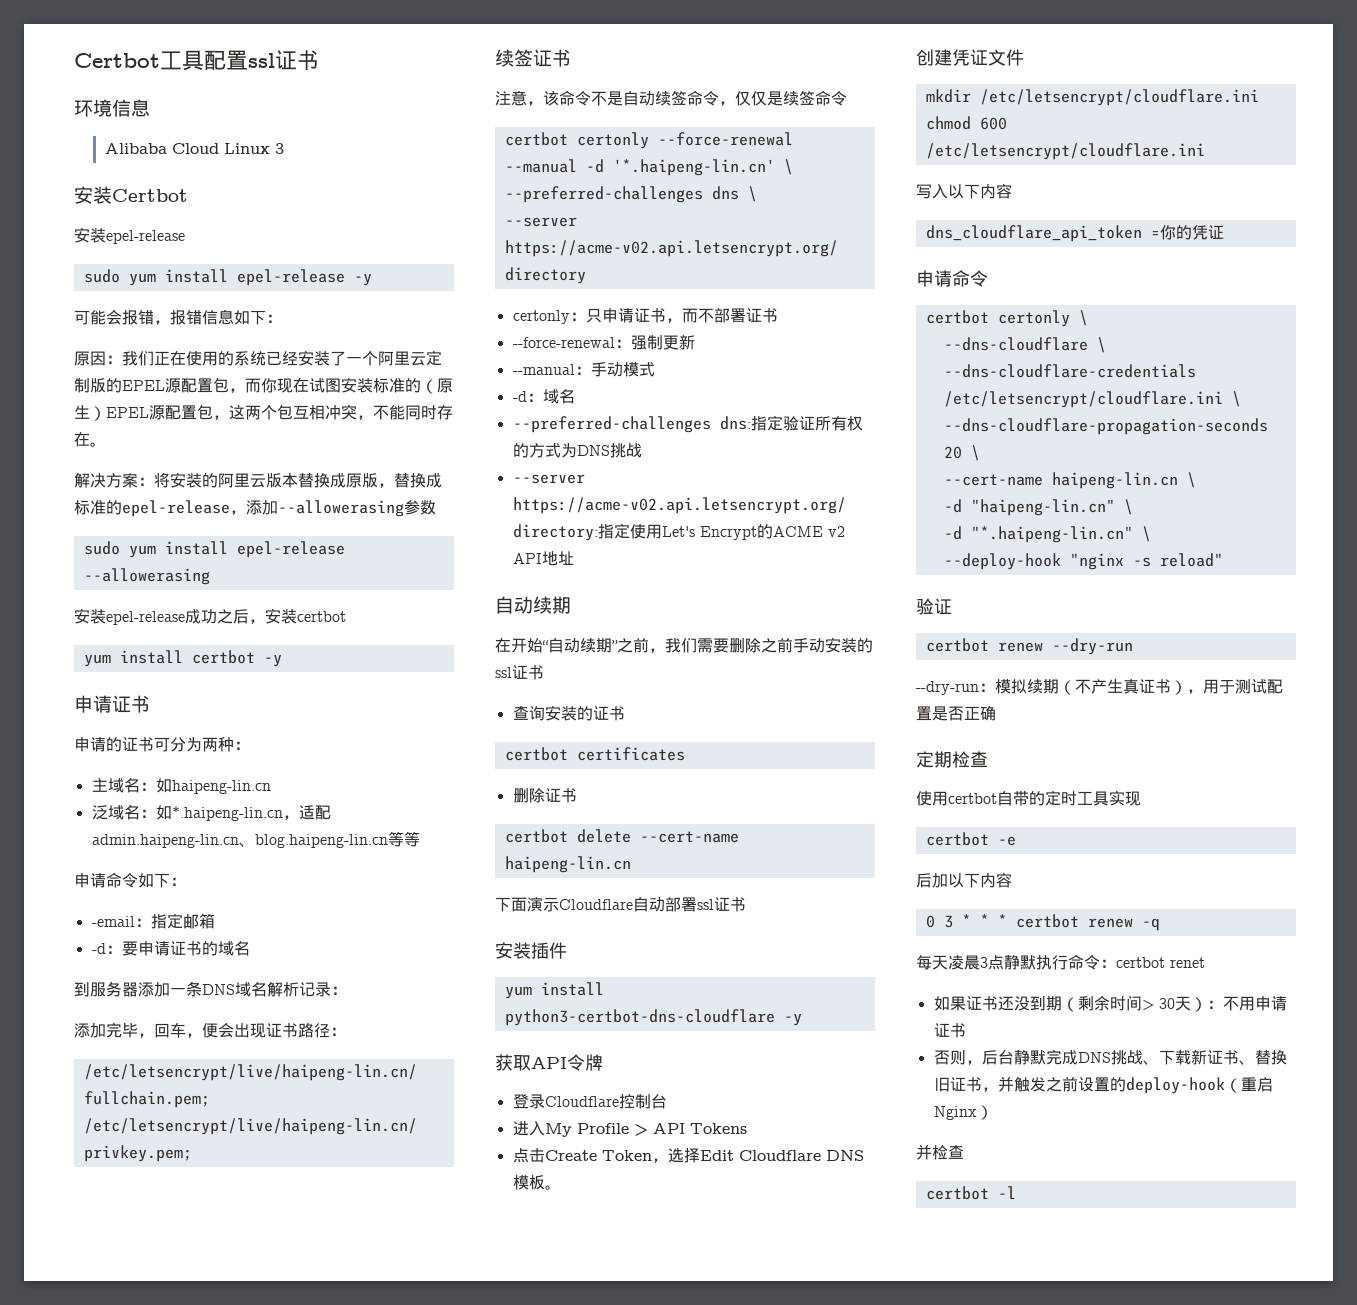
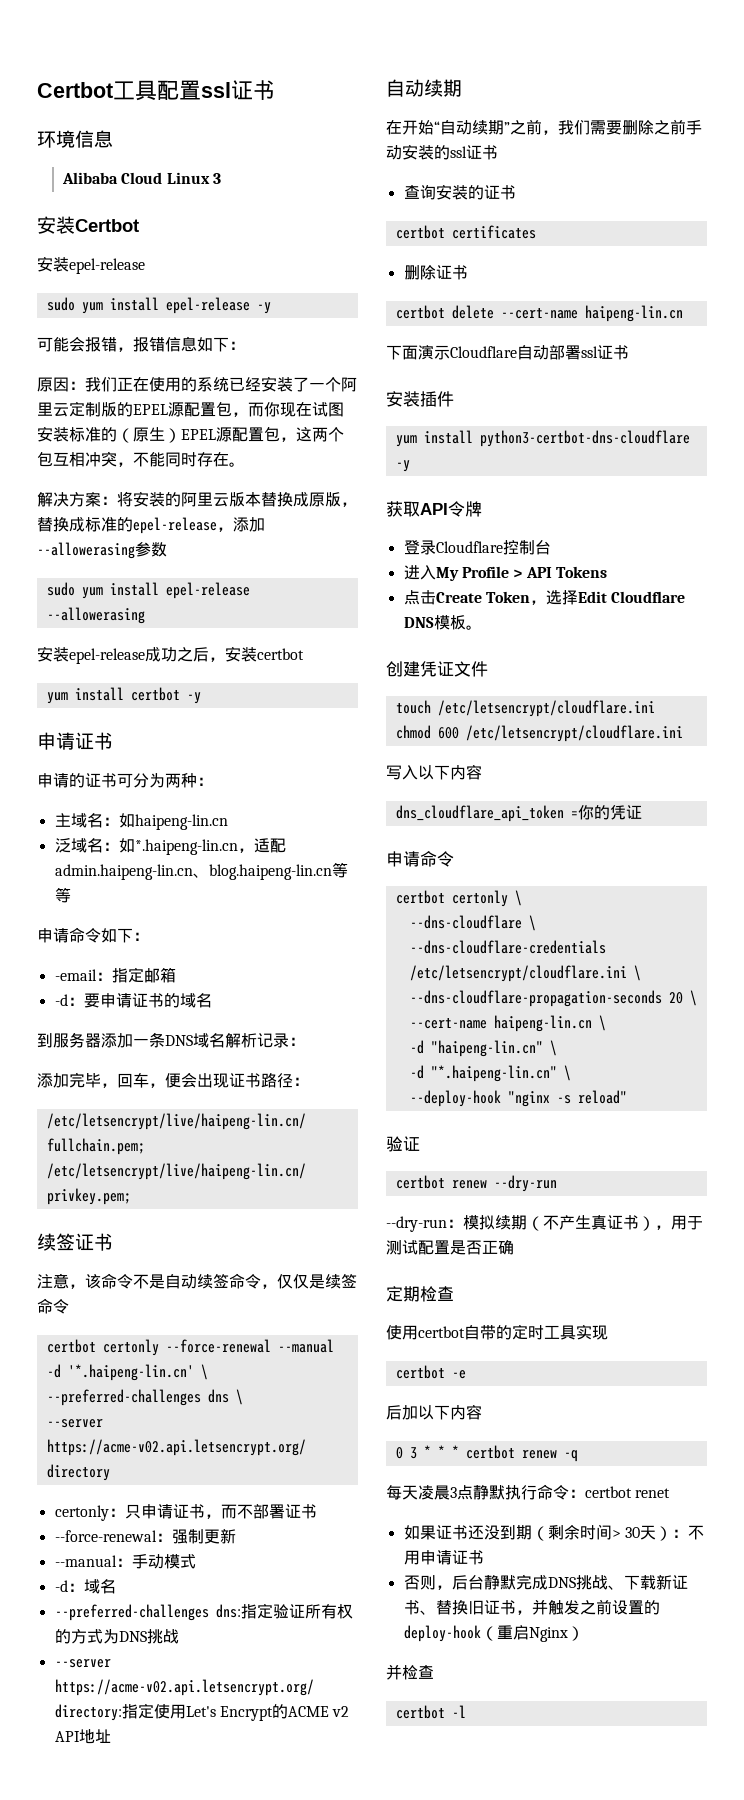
- mkdir /etc/letsencrypt/cloudflare.ini
+ touch /etc/letsencrypt/cloudflare.ini

